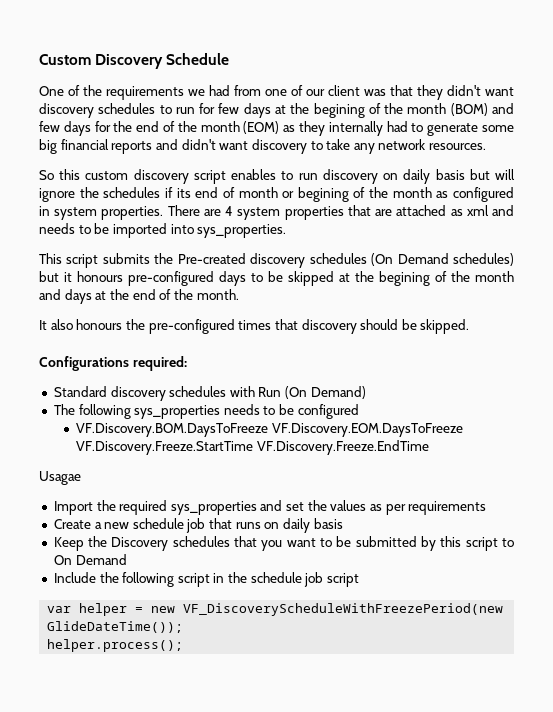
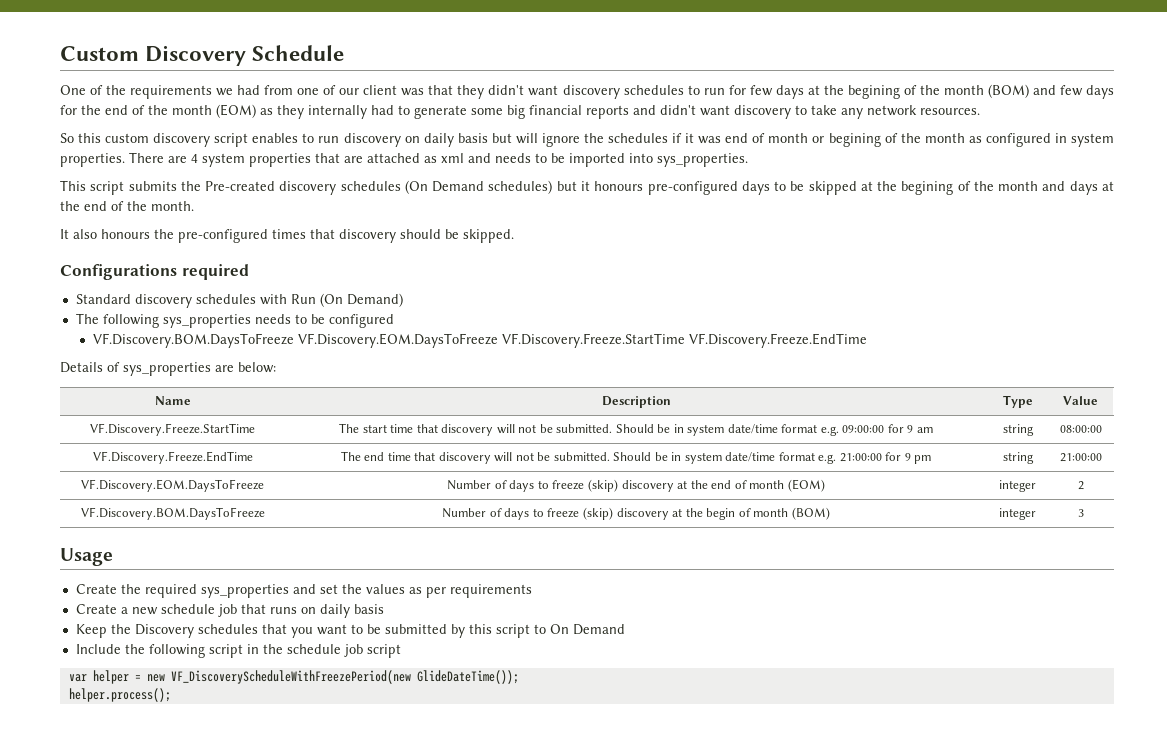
- So this custom discovery script enables to run discovery on daily basis but will ignore the schedules if its end of month or begining of the month as configured in system properties.
+ So this custom discovery script enables to run discovery on daily basis but will ignore the schedules if it was end of month or begining of the month as configured in system properties.
- Configurations required:
+ Configurations required
- Usagae
- Import the required sys_properties and set the values as per requirements
+ Details of sys_properties are below:
+ Name | Description | Type | Value
+ VF.Discovery.Freeze.StartTime | The start time that discovery will not be submitted. Should be in system date/time format e.g. 09:00:00 for 9 am | string | 08:00:00
+ VF.Discovery.Freeze.EndTime | The end time that discovery will not be submitted. Should be in system date/time format e.g. 21:00:00 for 9 pm | string | 21:00:00
+ VF.Discovery.EOM.DaysToFreeze | Number of days to freeze (skip) discovery at the end of month (EOM) | integer | 2
+ VF.Discovery.BOM.DaysToFreeze | Number of days to freeze (skip) discovery at the begin of month (BOM) | integer | 3
+ Usage
+ Create the required sys_properties and set the values as per requirements

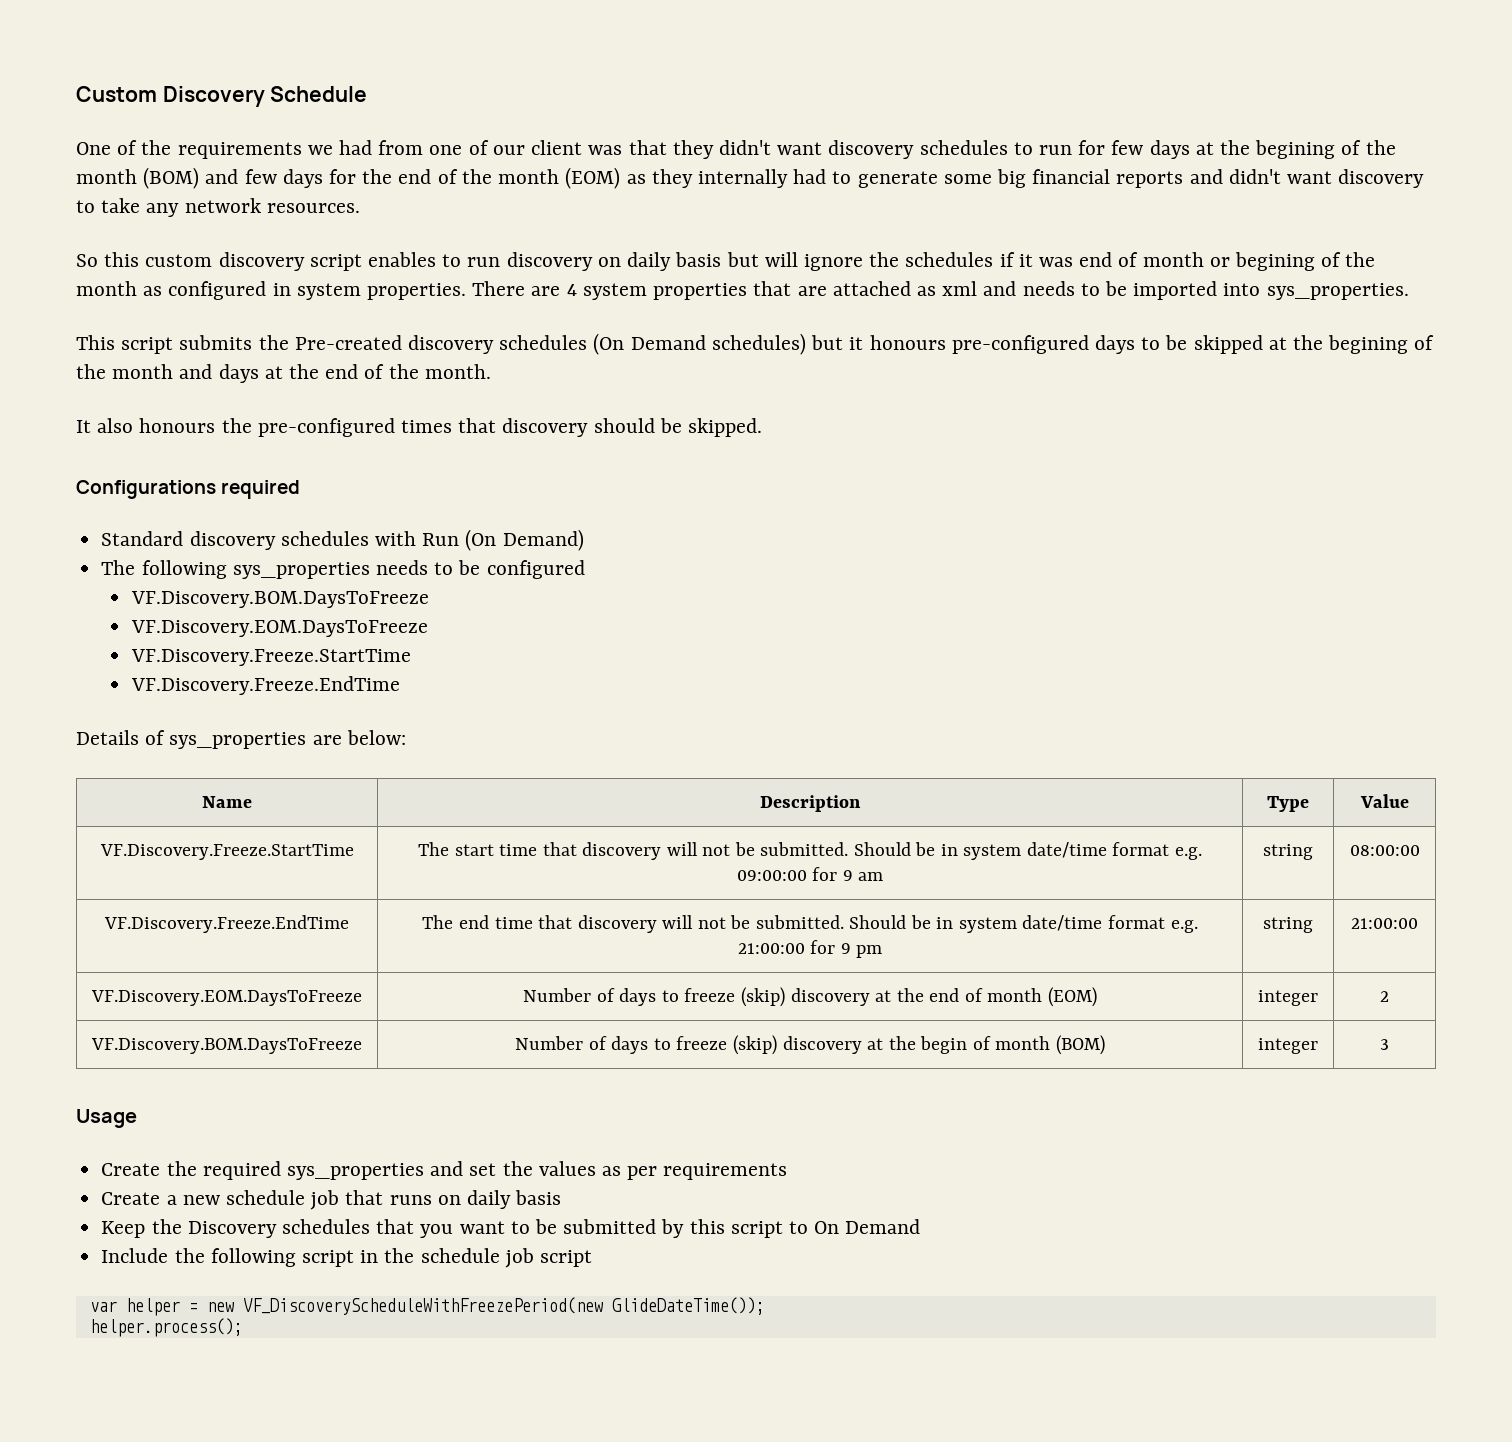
  The following sys_properties needs to be configured
- VF.Discovery.BOM.DaysToFreeze VF.Discovery.EOM.DaysToFreeze VF.Discovery.Freeze.StartTime VF.Discovery.Freeze.EndTime
+ VF.Discovery.BOM.DaysToFreeze
+ VF.Discovery.EOM.DaysToFreeze
+ VF.Discovery.Freeze.StartTime
+ VF.Discovery.Freeze.EndTime

